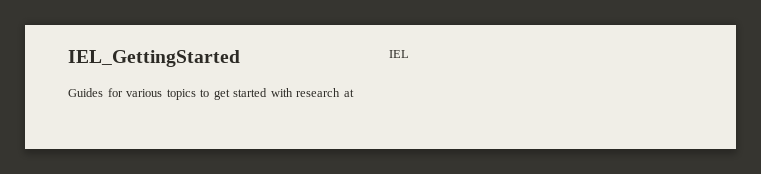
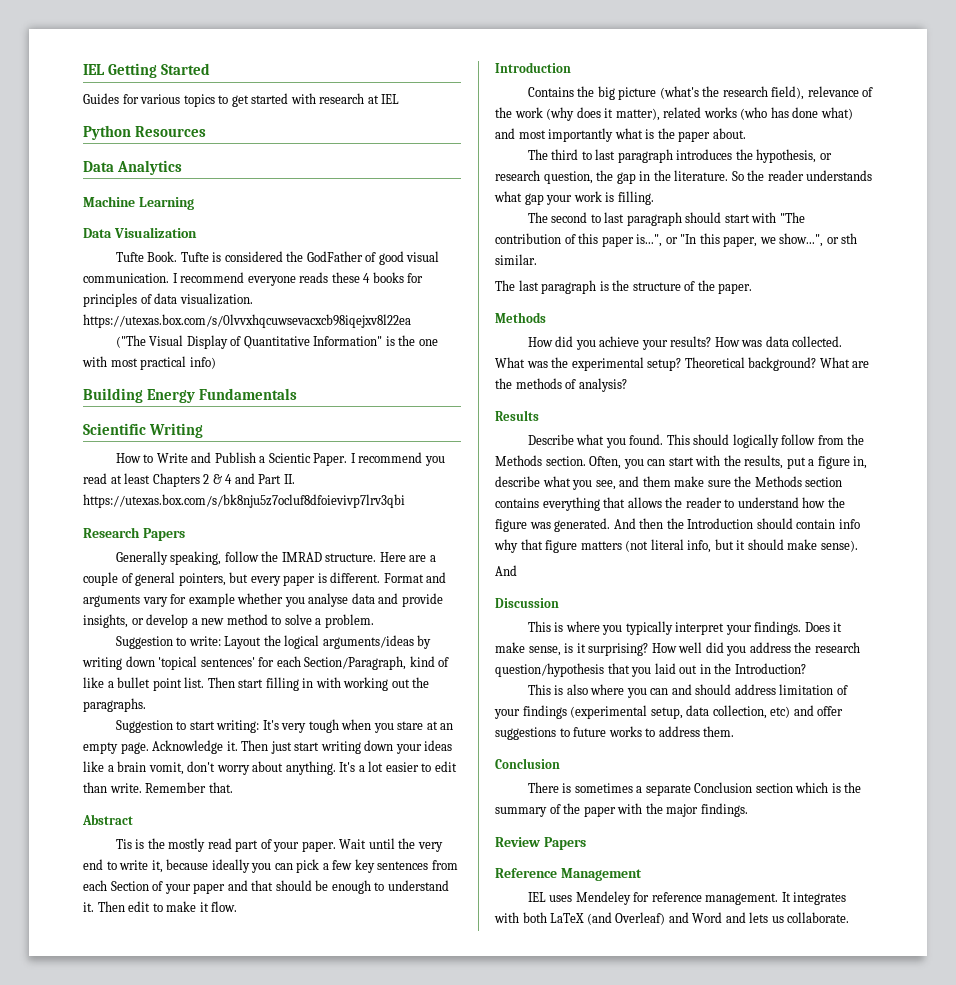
- IEL_GettingStarted
+ IEL Getting Started
+ Python Resources
+ Data Analytics
+ Machine Learning
+ Data Visualization
+ Tufte Book. Tufte is considered the GodFather of good visual communication. I recommend everyone reads these 4 books for principles of data visualization. https://utexas.box.com/s/0lvvxhqcuwsevacxcb98iqejxv8l22ea
+ ("The Visual Display of Quantitative Information" is the one with most practical info)
+ Building Energy Fundamentals
+ Scientific Writing
+ How to Write and Publish a Scientic Paper. I recommend you read at least Chapters 2 & 4 and Part II. https://utexas.box.com/s/bk8nju5z7ocluf8dfoievivp7lrv3qbi
+ Research Papers
+ Generally speaking, follow the IMRAD structure. Here are a couple of general pointers, but every paper is different. Format and arguments vary for example whether you analyse data and provide insights, or develop a new method to solve a problem.
+ Suggestion to write: Layout the logical arguments/ideas by writing down 'topical sentences' for each Section/Paragraph, kind of like a bullet point list. Then start filling in with working out the paragraphs.
+ Suggestion to start writing: It's very tough when you stare at an empty page. Acknowledge it. Then just start writing down your ideas like a brain vomit, don't worry about anything. It's a lot easier to edit than write. Remember that.
+ Abstract
+ Tis is the mostly read part of your paper. Wait until the very end to write it, because ideally you can pick a few key sentences from each Section of your paper and that should be enough to understand it. Then edit to make it flow.
+ Introduction
+ Contains the big picture (what's the research field), relevance of the work (why does it matter), related works (who has done what) and most importantly what is the paper about.
+ The third to last paragraph introduces the hypothesis, or research question, the gap in the literature. So the reader understands what gap your work is filling.
+ The second to last paragraph should start with "The contribution of this paper is...", or "In this paper, we show...", or sth similar.
+ The last paragraph is the structure of the paper.
+ Methods
+ How did you achieve your results? How was data collected. What was the experimental setup? Theoretical background? What are the methods of analysis?
+ Results
+ Describe what you found. This should logically follow from the Methods section. Often, you can start with the results, put a figure in, describe what you see, and them make sure the Methods section contains everything that allows the reader to understand how the figure was generated. And then the Introduction should contain info why that figure matters (not literal info, but it should make sense).
+ And
+ Discussion
+ This is where you typically interpret your findings. Does it make sense, is it surprising? How well did you address the research question/hypothesis that you laid out in the Introduction?
+ This is also where you can and should address limitation of your findings (experimental setup, data collection, etc) and offer suggestions to future works to address them.
+ Conclusion
+ There is sometimes a separate Conclusion section which is the summary of the paper with the major findings.
+ Review Papers
+ Reference Management
+ IEL uses Mendeley for reference management. It integrates with both LaTeX (and Overleaf) and Word and lets us collaborate.

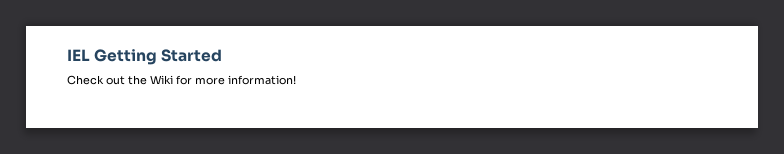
- Guides for various topics to get started with research at IEL
- Python Resources
- Data Analytics
- Machine Learning
- Data Visualization
- Tufte Book. Tufte is considered the GodFather of good visual communication. I recommend everyone reads these 4 books for principles of data visualization. https://utexas.box.com/s/0lvvxhqcuwsevacxcb98iqejxv8l22ea
- ("The Visual Display of Quantitative Information" is the one with most practical info)
- Building Energy Fundamentals
- Scientific Writing
- How to Write and Publish a Scientic Paper. I recommend you read at least Chapters 2 & 4 and Part II. https://utexas.box.com/s/bk8nju5z7ocluf8dfoievivp7lrv3qbi
- Research Papers
- Generally speaking, follow the IMRAD structure. Here are a couple of general pointers, but every paper is different. Format and arguments vary for example whether you analyse data and provide insights, or develop a new method to solve a problem.
- Suggestion to write: Layout the logical arguments/ideas by writing down 'topical sentences' for each Section/Paragraph, kind of like a bullet point list. Then start filling in with working out the paragraphs.
- Suggestion to start writing: It's very tough when you stare at an empty page. Acknowledge it. Then just start writing down your ideas like a brain vomit, don't worry about anything. It's a lot easier to edit than write. Remember that.
- Abstract
- Tis is the mostly read part of your paper. Wait until the very end to write it, because ideally you can pick a few key sentences from each Section of your paper and that should be enough to understand it. Then edit to make it flow.
- Introduction
- Contains the big picture (what's the research field), relevance of the work (why does it matter), related works (who has done what) and most importantly what is the paper about.
- The third to last paragraph introduces the hypothesis, or research question, the gap in the literature. So the reader understands what gap your work is filling.
- The second to last paragraph should start with "The contribution of this paper is...", or "In this paper, we show...", or sth similar.
- The last paragraph is the structure of the paper.
- Methods
- How did you achieve your results? How was data collected. What was the experimental setup? Theoretical background? What are the methods of analysis?
- Results
- Describe what you found. This should logically follow from the Methods section. Often, you can start with the results, put a figure in, describe what you see, and them make sure the Methods section contains everything that allows the reader to understand how the figure was generated. And then the Introduction should contain info why that figure matters (not literal info, but it should make sense).
- And
- Discussion
- This is where you typically interpret your findings. Does it make sense, is it surprising? How well did you address the research question/hypothesis that you laid out in the Introduction?
- This is also where you can and should address limitation of your findings (experimental setup, data collection, etc) and offer suggestions to future works to address them.
- Conclusion
- There is sometimes a separate Conclusion section which is the summary of the paper with the major findings.
- Review Papers
- Reference Management
- IEL uses Mendeley for reference management. It integrates with both LaTeX (and Overleaf) and Word and lets us collaborate.
+ Check out the Wiki for more information!

